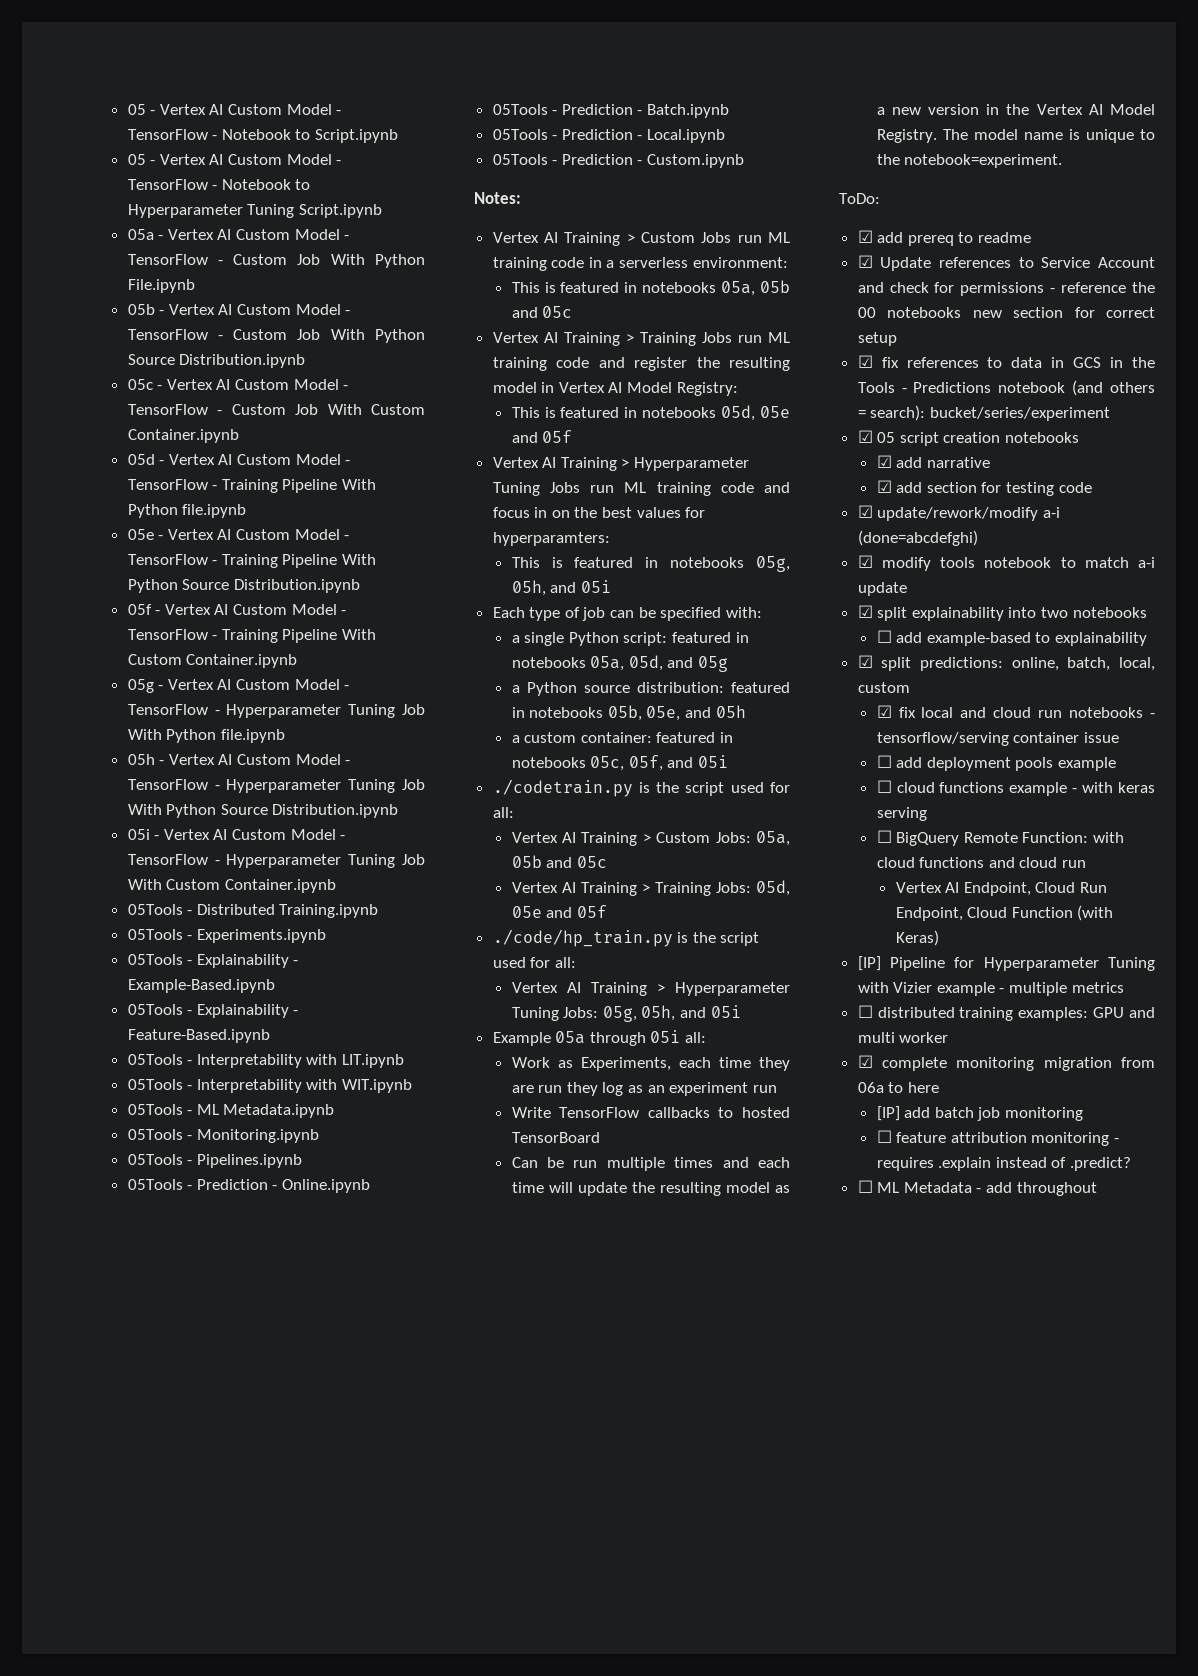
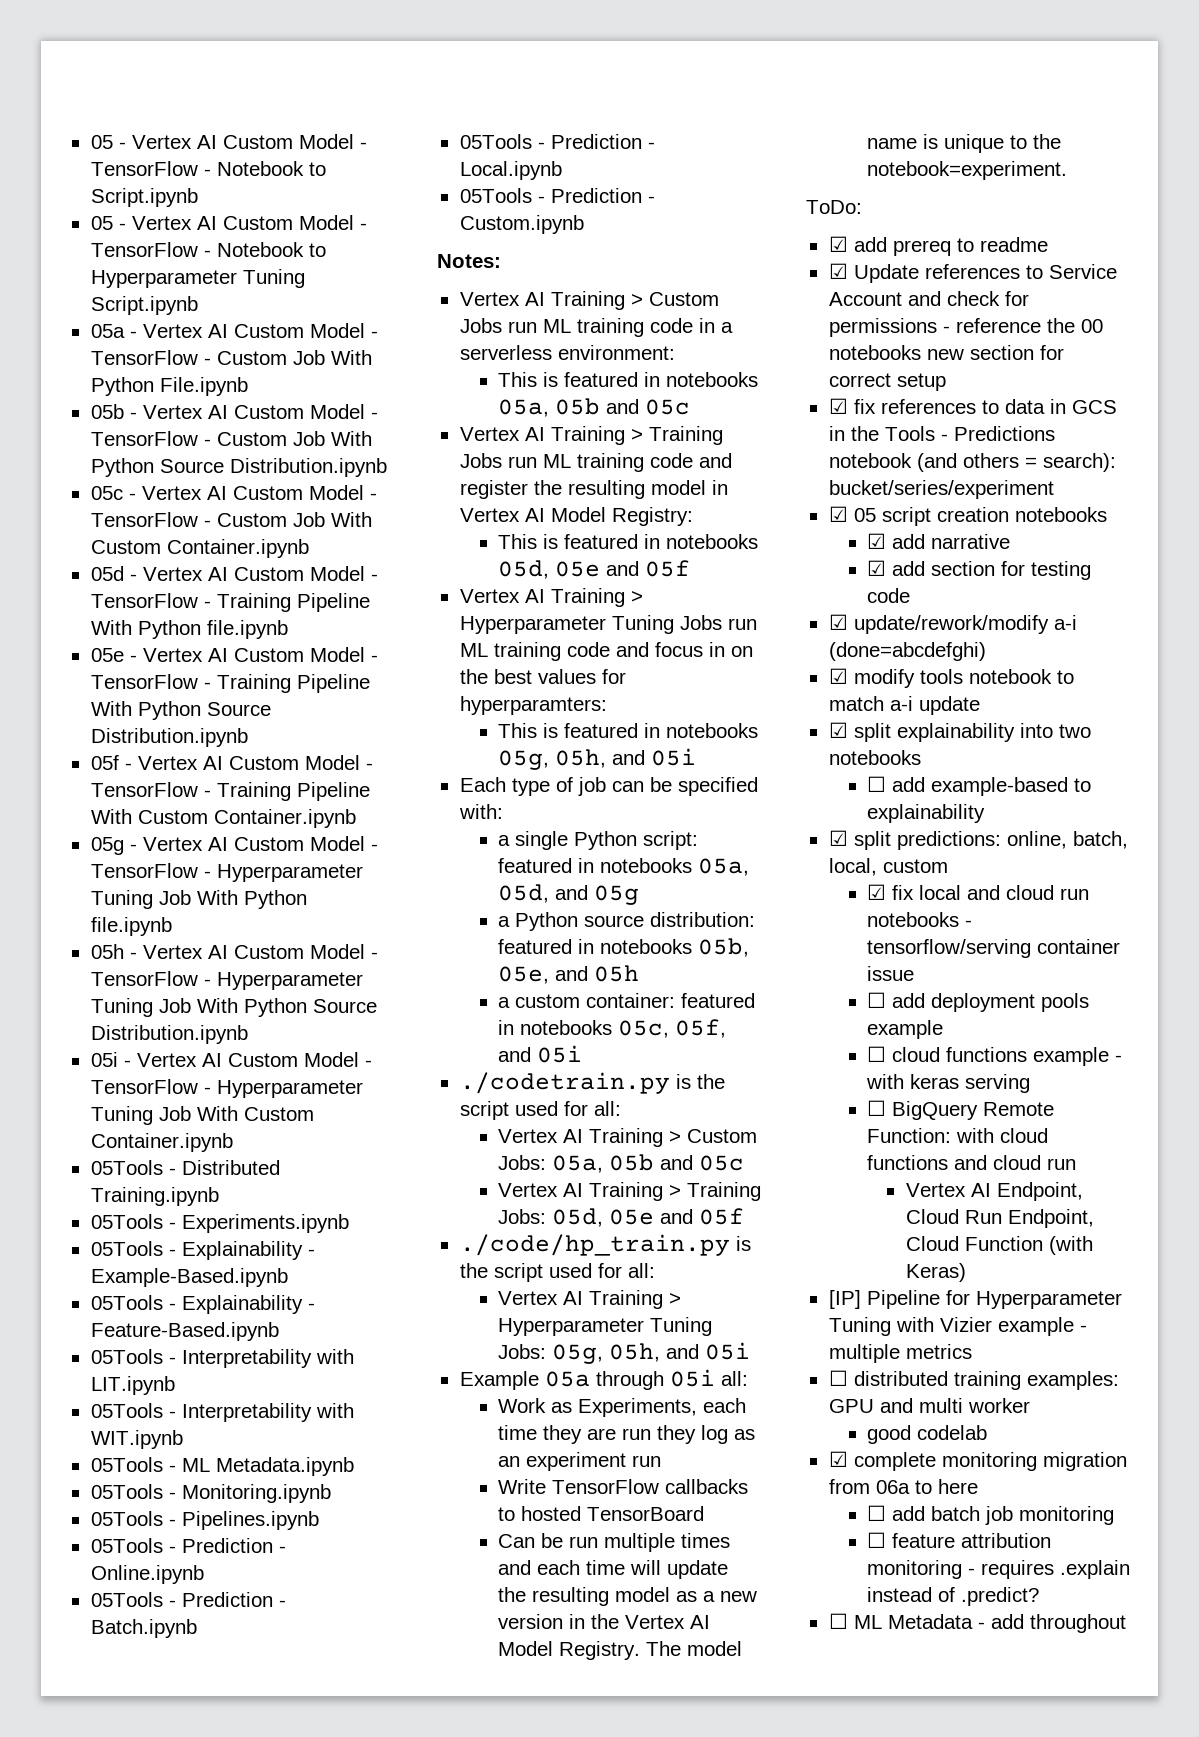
+ good codelab
- [IP] add batch job monitoring
+ ☐ add batch job monitoring

